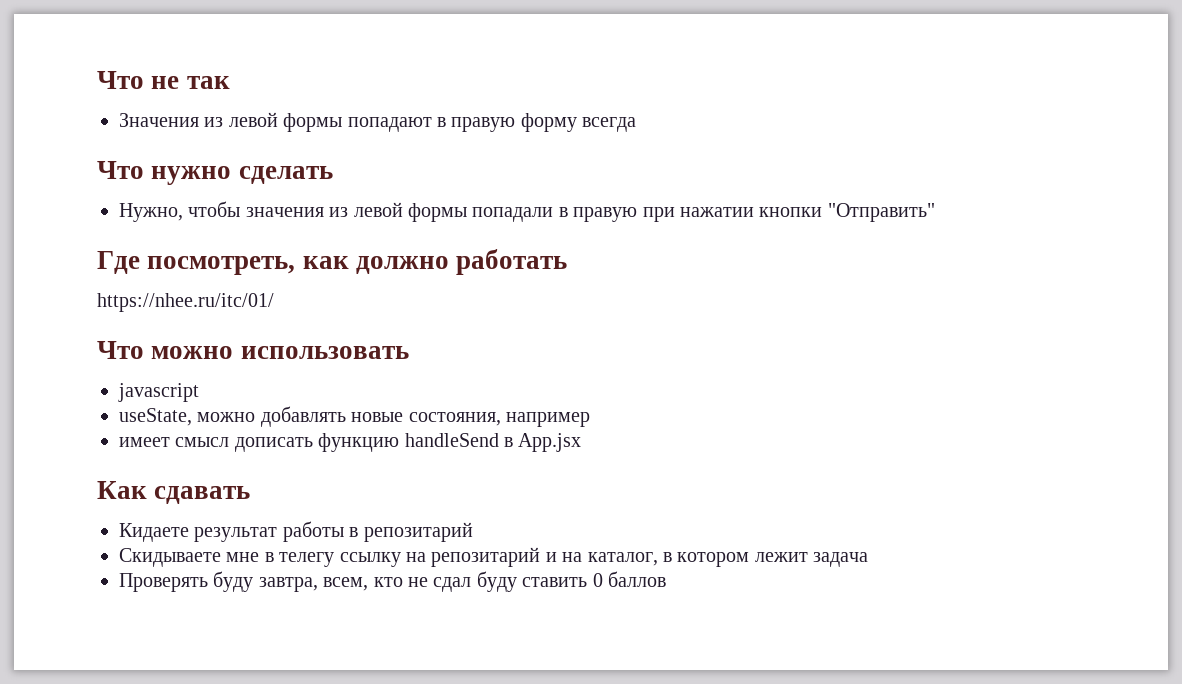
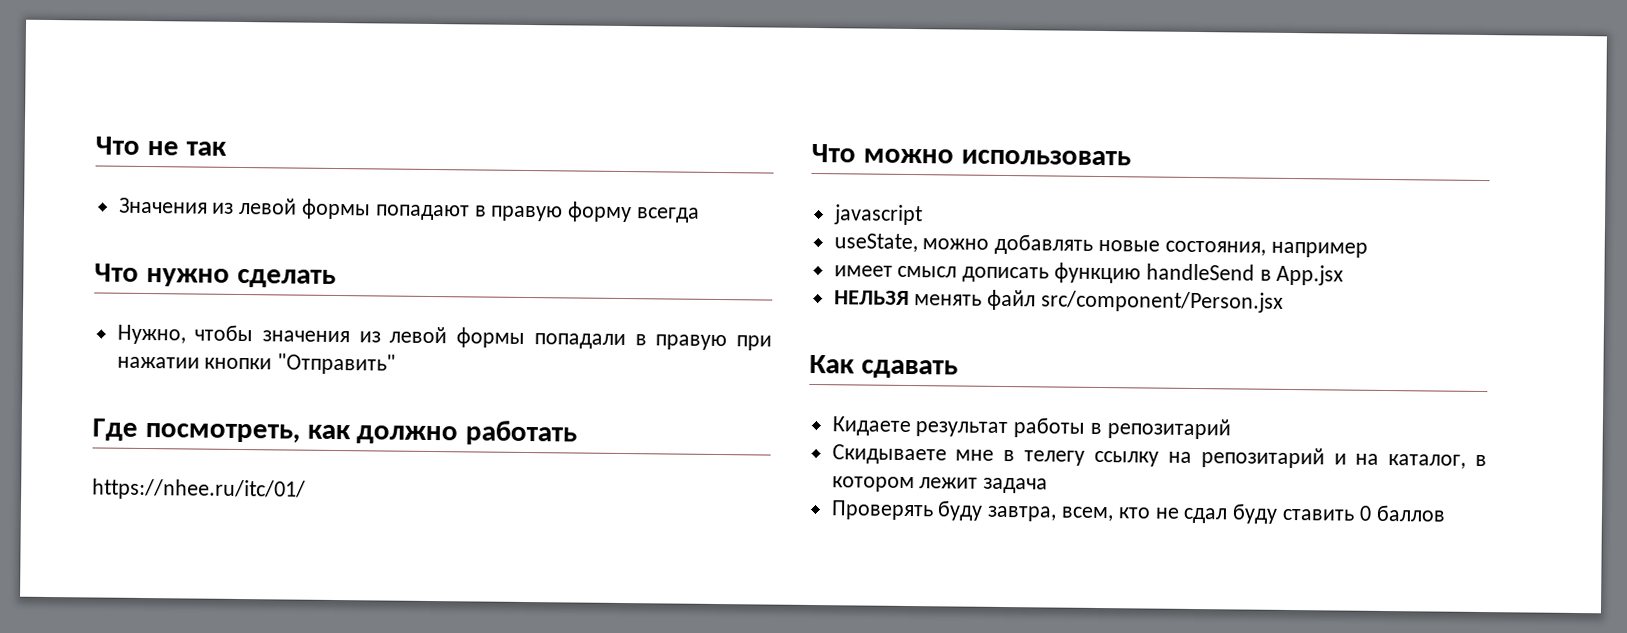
+ НЕЛЬЗЯ менять файл src/component/Person.jsx

